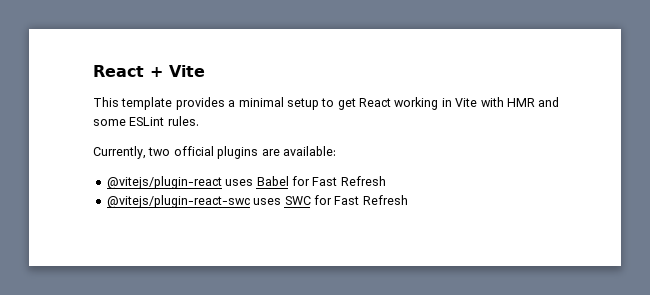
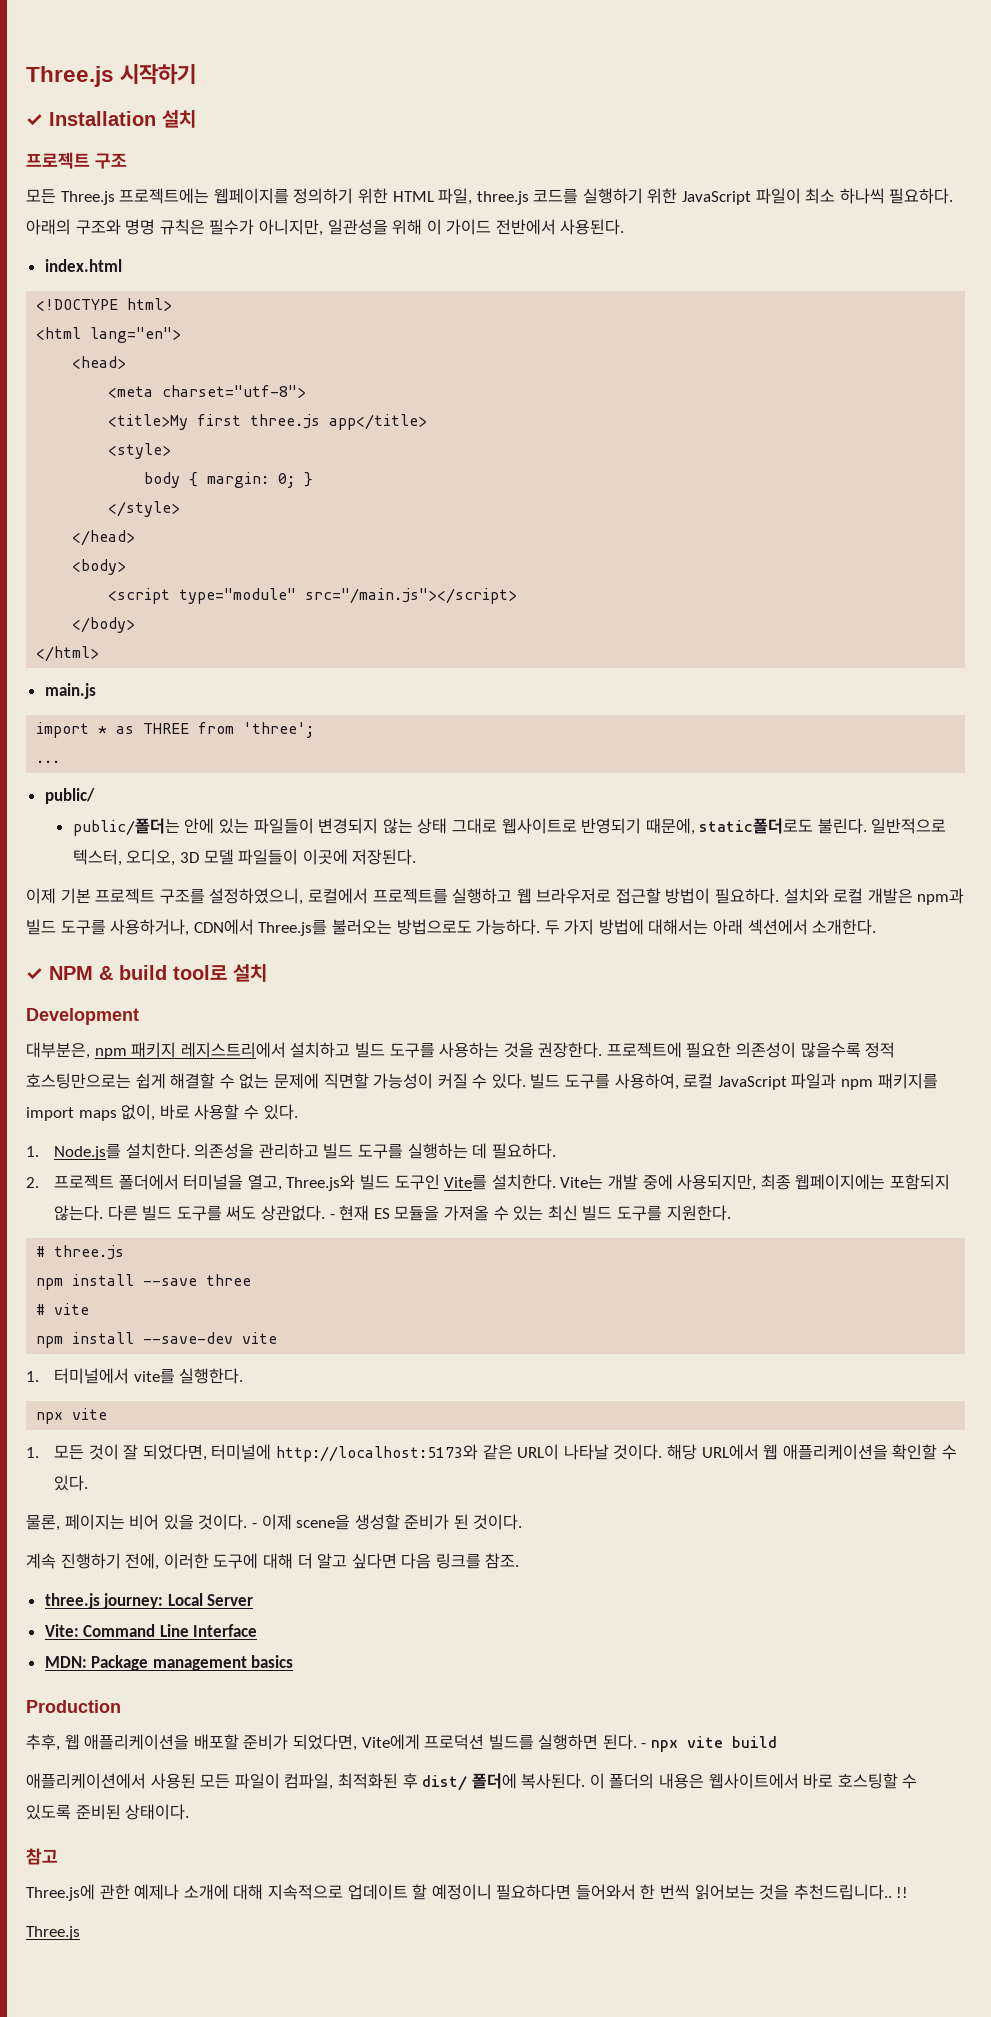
- React + Vite
- This template provides a minimal setup to get React working in Vite with HMR and some ESLint rules.
- Currently, two official plugins are available:
- @vitejs/plugin-react uses Babel for Fast Refresh
- @vitejs/plugin-react-swc uses SWC for Fast Refresh
+ Three.js 시작하기
+ ✓ Installation 설치
+ 프로젝트 구조
+ 모든 Three.js 프로젝트에는 웹페이지를 정의하기 위한 HTML 파일, three.js 코드를 실행하기 위한 JavaScript 파일이 최소 하나씩 필요하다. 아래의 구조와 명명 규칙은 필수가 아니지만, 일관성을 위해 이 가이드 전반에서 사용된다.
+ index.html
+ <!DOCTYPE html>
+ <html lang="en">
+ <head>
+ <meta charset="utf-8">
+ <title>My first three.js app</title>
+ <style>
+ body { margin: 0; }
+ </style>
+ </head>
+ <body>
+ <script type="module" src="/main.js"></script>
+ </body>
+ </html>
+ main.js
+ import * as THREE from 'three';
+ ...
+ public/
+ public/폴더는 안에 있는 파일들이 변경되지 않는 상태 그대로 웹사이트로 반영되기 때문에, static폴더로도 불린다. 일반적으로 텍스터, 오디오, 3D 모델 파일들이 이곳에 저장된다.
+ 이제 기본 프로젝트 구조를 설정하였으니, 로컬에서 프로젝트를 실행하고 웹 브라우저로 접근할 방법이 필요하다. 설치와 로컬 개발은 npm과 빌드 도구를 사용하거나, CDN에서 Three.js를 불러오는 방법으로도 가능하다. 두 가지 방법에 대해서는 아래 섹션에서 소개한다.
+ ✓ NPM & build tool로 설치
+ Development
+ 대부분은, npm 패키지 레지스트리에서 설치하고 빌드 도구를 사용하는 것을 권장한다. 프로젝트에 필요한 의존성이 많을수록 정적 호스팅만으로는 쉽게 해결할 수 없는 문제에 직면할 가능성이 커질 수 있다. 빌드 도구를 사용하여, 로컬 JavaScript 파일과 npm 패키지를 import maps 없이, 바로 사용할 수 있다.
+ 1. Node.js를 설치한다. 의존성을 관리하고 빌드 도구를 실행하는 데 필요하다.
+ 2. 프로젝트 폴더에서 터미널을 열고, Three.js와 빌드 도구인 Vite를 설치한다. Vite는 개발 중에 사용되지만, 최종 웹페이지에는 포함되지 않는다. 다른 빌드 도구를 써도 상관없다. - 현재 ES 모듈을 가져올 수 있는 최신 빌드 도구를 지원한다.
+ # three.js
+ npm install --save three
+ # vite
+ npm install --save-dev vite
+ 1. 터미널에서 vite를 실행한다.
+ npx vite
+ 1. 모든 것이 잘 되었다면, 터미널에 http://localhost:5173와 같은 URL이 나타날 것이다. 해당 URL에서 웹 애플리케이션을 확인할 수 있다.
+ 물론, 페이지는 비어 있을 것이다. - 이제 scene을 생성할 준비가 된 것이다.
+ 계속 진행하기 전에, 이러한 도구에 대해 더 알고 싶다면 다음 링크를 참조.
+ three.js journey: Local Server
+ Vite: Command Line Interface
+ MDN: Package management basics
+ Production
+ 추후, 웹 애플리케이션을 배포할 준비가 되었다면, Vite에게 프로덕션 빌드를 실행하면 된다. - npx vite build
+ 애플리케이션에서 사용된 모든 파일이 컴파일, 최적화된 후 dist/ 폴더에 복사된다. 이 폴더의 내용은 웹사이트에서 바로 호스팅할 수 있도록 준비된 상태이다.
+ 참고
+ Three.js에 관한 예제나 소개에 대해 지속적으로 업데이트 할 예정이니 필요하다면 들어와서 한 번씩 읽어보는 것을 추천드립니다.. !!
+ Three.js

